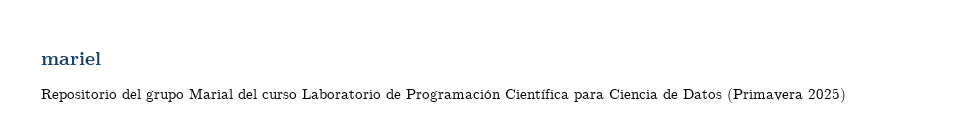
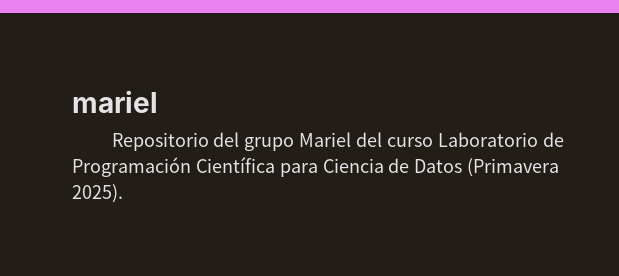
- Repositorio del grupo Marial del curso Laboratorio de Programación Científica para Ciencia de Datos (Primavera 2025)
+ Repositorio del grupo Mariel del curso Laboratorio de Programación Científica para Ciencia de Datos (Primavera 2025).

